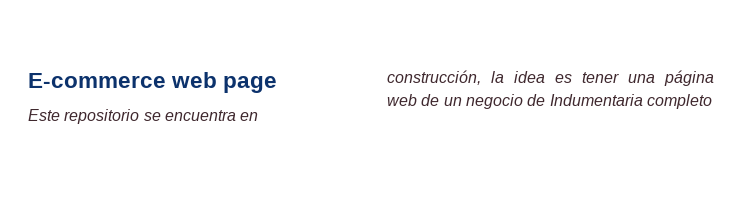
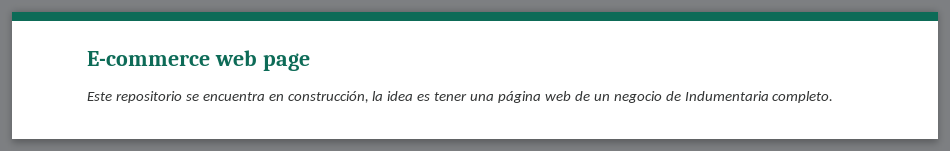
- Este repositorio se encuentra en construcción, la idea es tener una página web de un negocio de Indumentaria completo
+ Este repositorio se encuentra en construcción, la idea es tener una página web de un negocio de Indumentaria completo.

